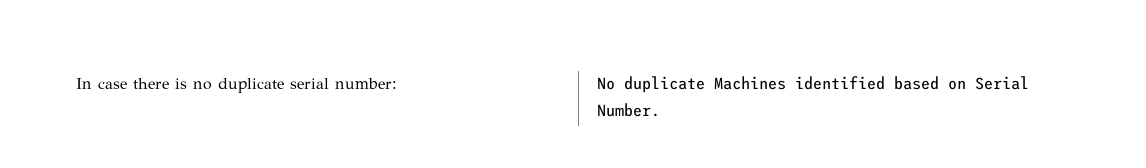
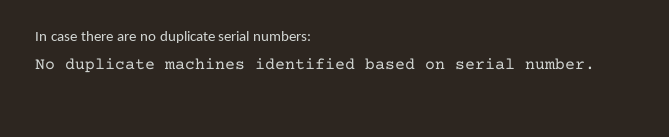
- In case there is no duplicate serial number:
+ In case there are no duplicate serial numbers:
- No duplicate Machines identified based on Serial Number.
+ No duplicate machines identified based on serial number.

